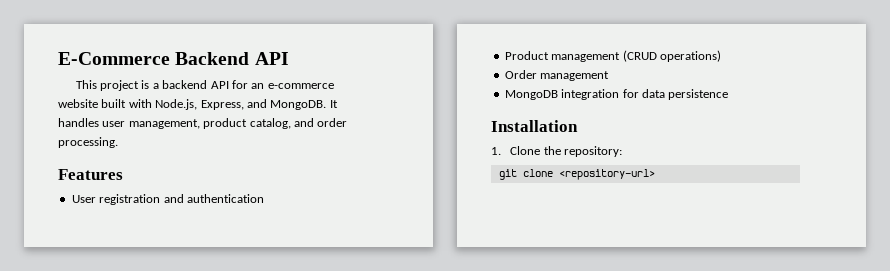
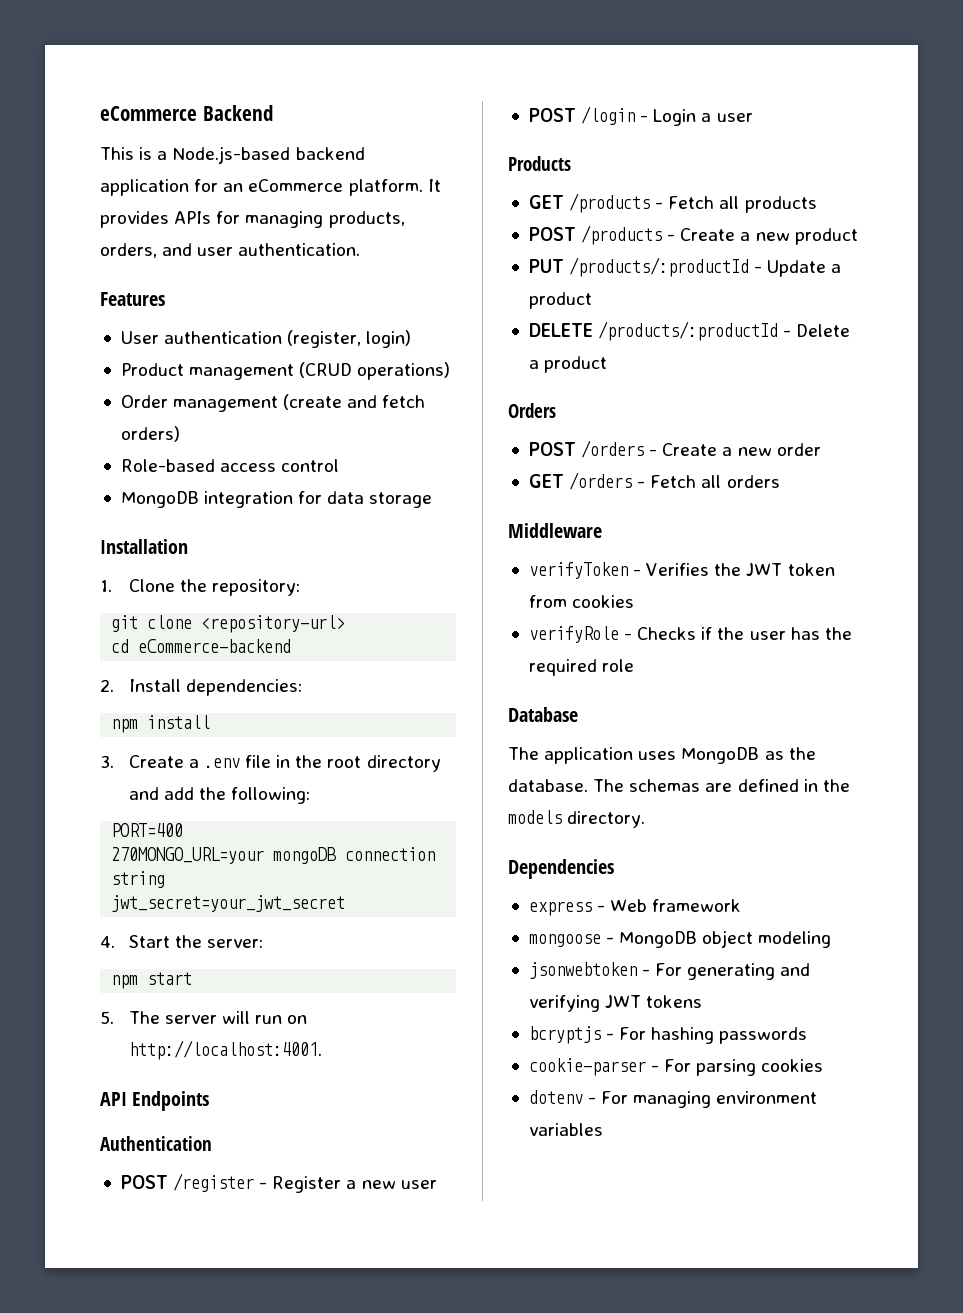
- E-Commerce Backend API
+ eCommerce Backend
- This project is a backend API for an e-commerce website built with Node.js, Express, and MongoDB. It handles user management, product catalog, and order processing.
+ This is a Node.js-based backend application for an eCommerce platform. It provides APIs for managing products, orders, and user authentication.
- User registration and authentication
+ User authentication (register, login)
- Order management
+ Order management (create and fetch orders)
+ Role-based access control
- MongoDB integration for data persistence
+ MongoDB integration for data storage
+ cd eCommerce-backend
+ 2. Install dependencies:
+ npm install
+ 3. Create a .env file in the root directory and add the following:
+ PORT=400
+ 270MONGO_URL=your mongoDB connection string
+ jwt_secret=your_jwt_secret
+ 4. Start the server:
+ npm start
+ 5. The server will run on http://localhost:4001.
+ API Endpoints
+ Authentication
+ POST /register - Register a new user
+ POST /login - Login a user
+ Products
+ GET /products - Fetch all products
+ POST /products - Create a new product
+ PUT /products/:productId - Update a product
+ DELETE /products/:productId - Delete a product
+ Orders
+ POST /orders - Create a new order
+ GET /orders - Fetch all orders
+ Middleware
+ verifyToken - Verifies the JWT token from cookies
+ verifyRole - Checks if the user has the required role
+ Database
+ The application uses MongoDB as the database. The schemas are defined in the models directory.
+ Dependencies
+ express - Web framework
+ mongoose - MongoDB object modeling
+ jsonwebtoken - For generating and verifying JWT tokens
+ bcryptjs - For hashing passwords
+ cookie-parser - For parsing cookies
+ dotenv - For managing environment variables

